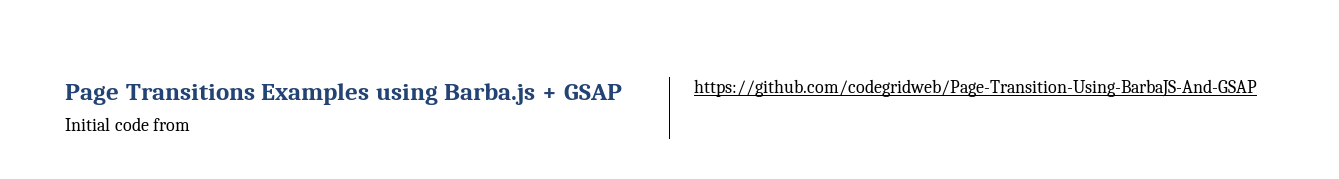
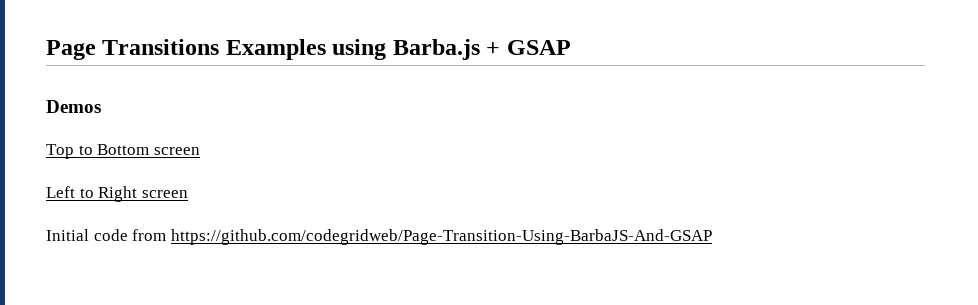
+ Demos
+ Top to Bottom screen
+ Left to Right screen

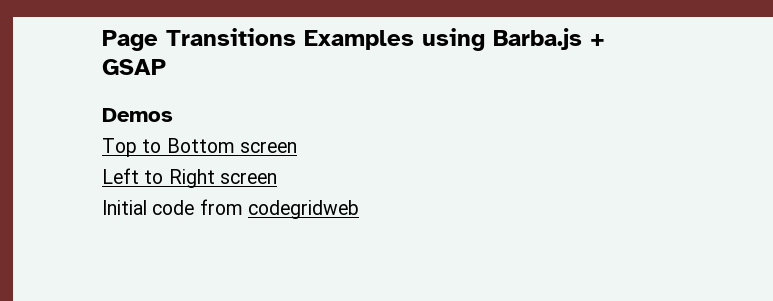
- Initial code from https://github.com/codegridweb/Page-Transition-Using-BarbaJS-And-GSAP
+ Initial code from codegridweb

